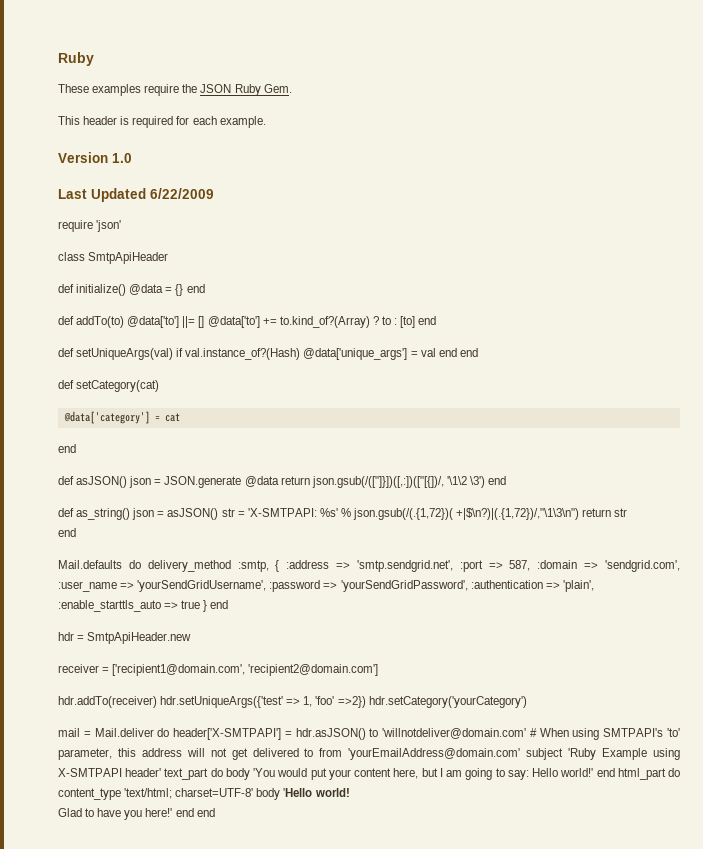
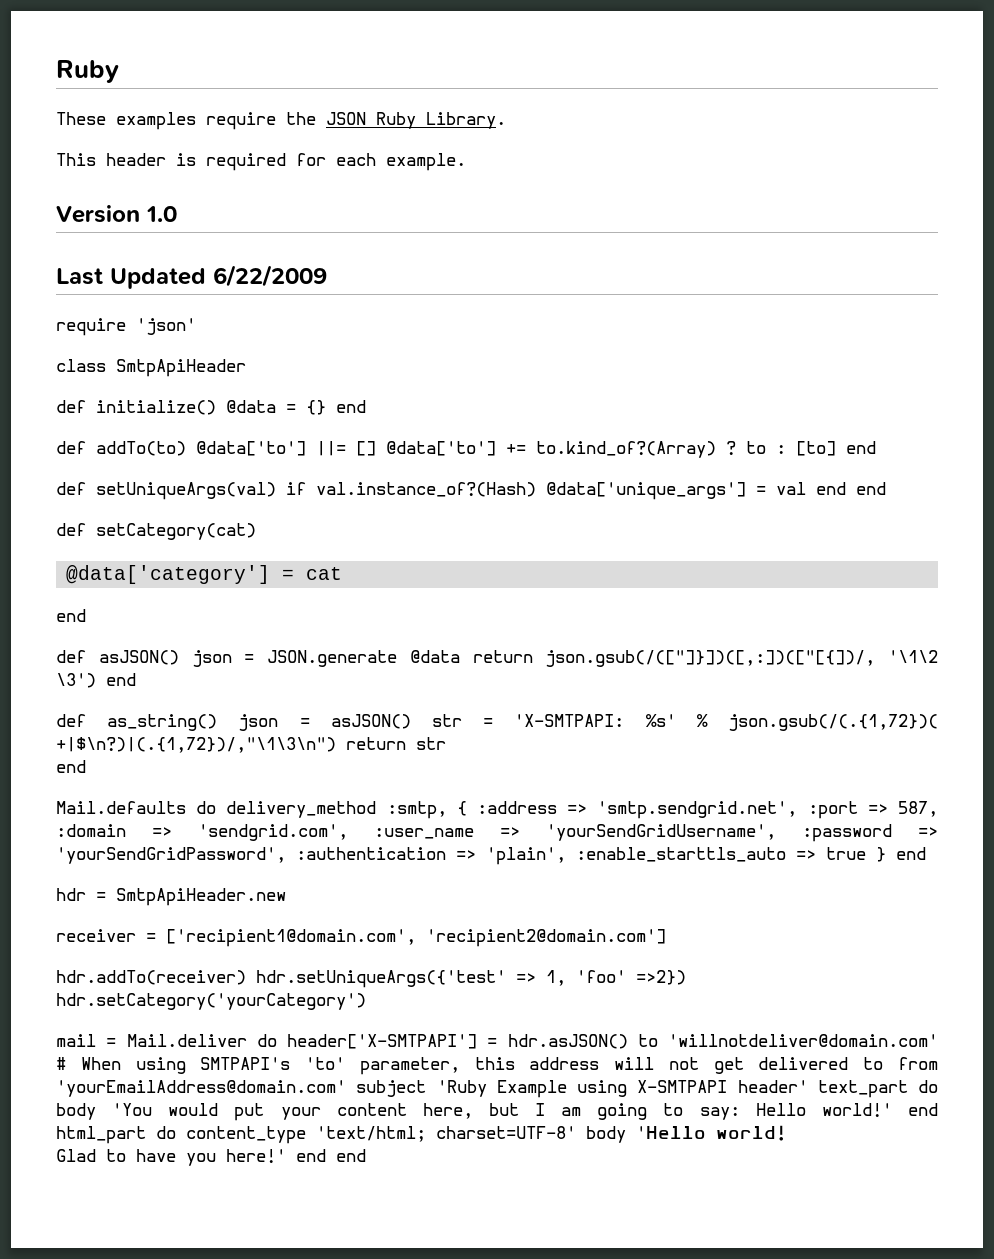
- These examples require the JSON Ruby Gem.
+ These examples require the JSON Ruby Library.

